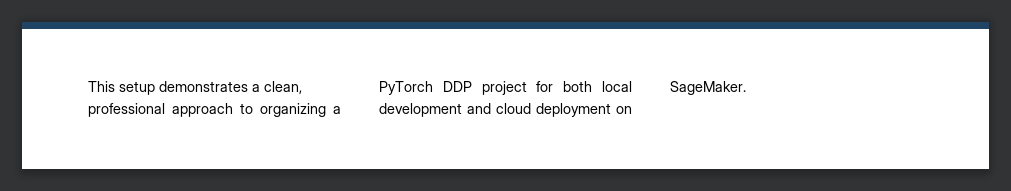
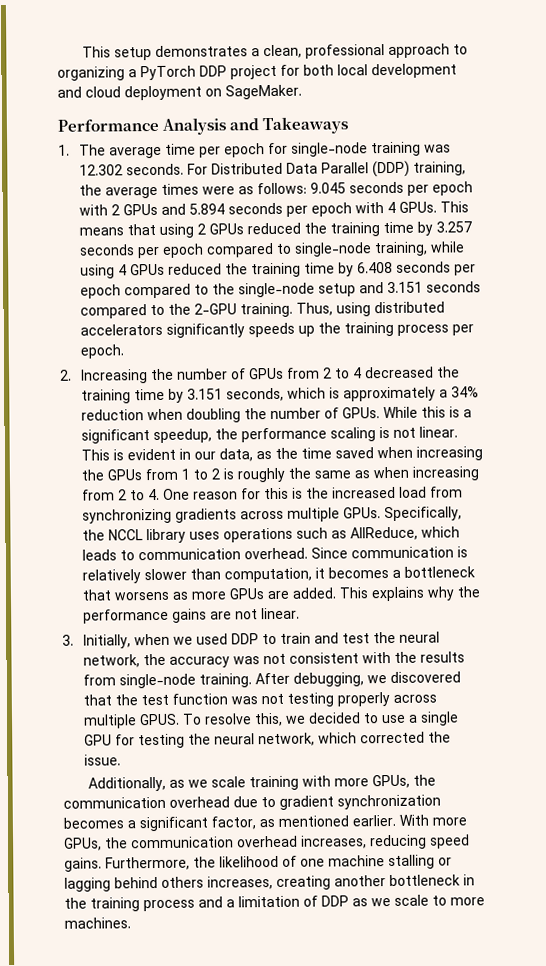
+ Performance Analysis and Takeaways
+ 1. The average time per epoch for single-node training was 12.302 seconds. For Distributed Data Parallel (DDP) training, the average times were as follows: 9.045 seconds per epoch with 2 GPUs and 5.894 seconds per epoch with 4 GPUs. This means that using 2 GPUs reduced the training time by 3.257 seconds per epoch compared to single-node training, while using 4 GPUs reduced the training time by 6.408 seconds per epoch compared to the single-node setup and 3.151 seconds compared to the 2-GPU training. Thus, using distributed accelerators significantly speeds up the training process per epoch.
+ 2. Increasing the number of GPUs from 2 to 4 decreased the training time by 3.151 seconds, which is approximately a 34% reduction when doubling the number of GPUs. While this is a significant speedup, the performance scaling is not linear. This is evident in our data, as the time saved when increasing the GPUs from 1 to 2 is roughly the same as when increasing from 2 to 4. One reason for this is the increased load from synchronizing gradients across multiple GPUs. Specifically, the NCCL library uses operations such as AllReduce, which leads to communication overhead. Since communication is relatively slower than computation, it becomes a bottleneck that worsens as more GPUs are added. This explains why the performance gains are not linear.
+ 3. Initially, when we used DDP to train and test the neural network, the accuracy was not consistent with the results from single-node training. After debugging, we discovered that the test function was not testing properly across multiple GPUS. To resolve this, we decided to use a single GPU for testing the neural network, which corrected the issue.
+ Additionally, as we scale training with more GPUs, the communication overhead due to gradient synchronization becomes a significant factor, as mentioned earlier. With more GPUs, the communication overhead increases, reducing speed gains. Furthermore, the likelihood of one machine stalling or lagging behind others increases, creating another bottleneck in the training process and a limitation of DDP as we scale to more machines.

